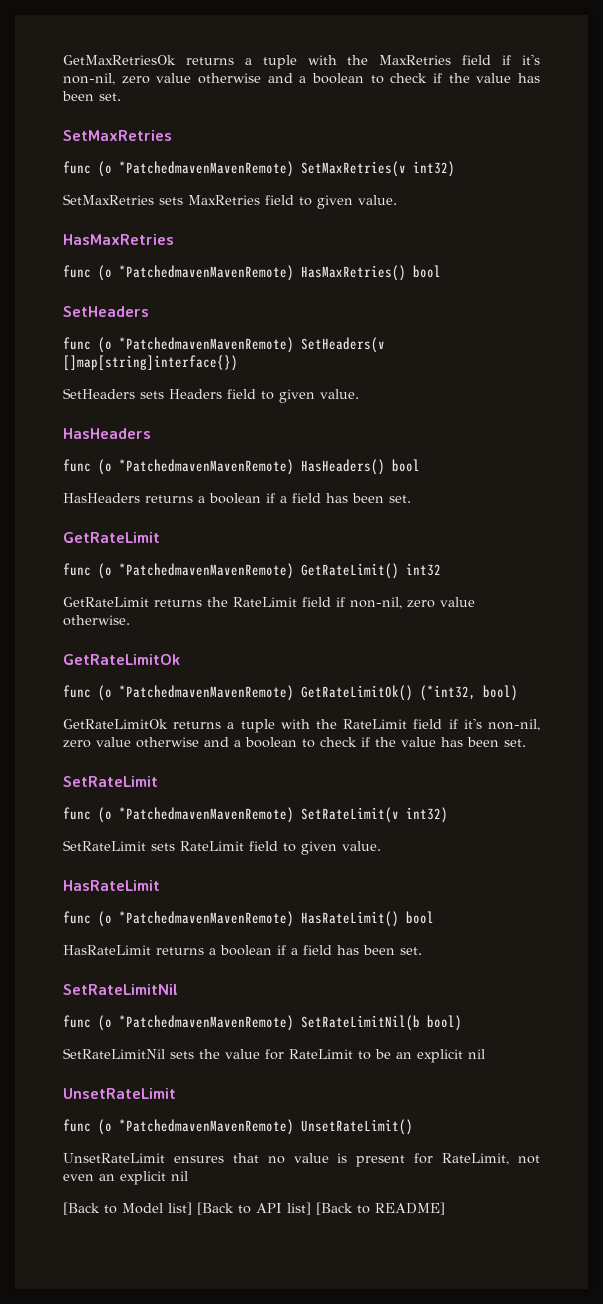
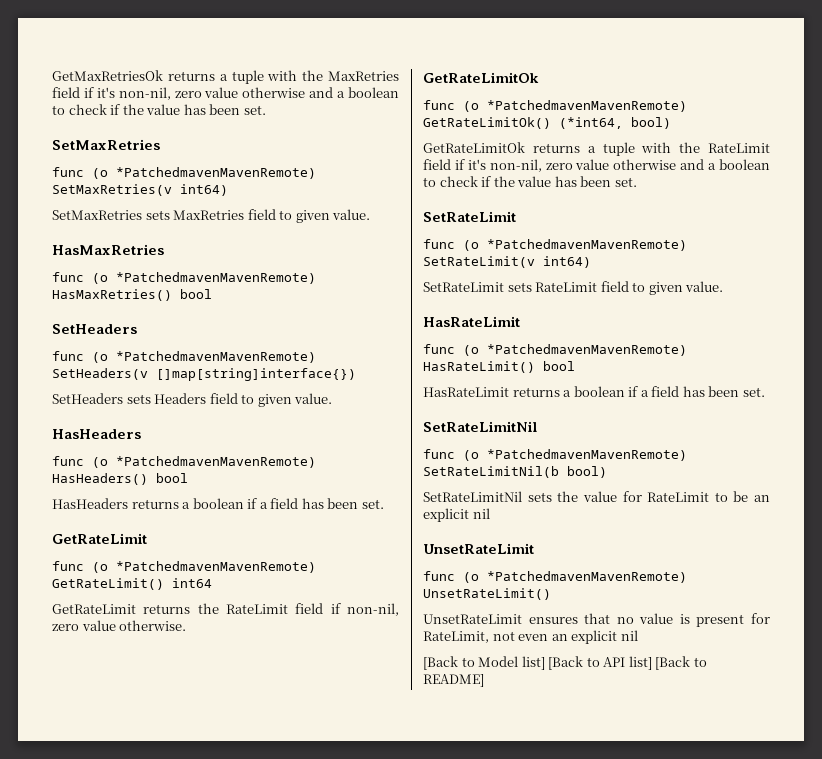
- func (o *PatchedmavenMavenRemote) SetMaxRetries(v int32)
+ func (o *PatchedmavenMavenRemote) SetMaxRetries(v int64)
- func (o *PatchedmavenMavenRemote) GetRateLimit() int32
+ func (o *PatchedmavenMavenRemote) GetRateLimit() int64
- func (o *PatchedmavenMavenRemote) GetRateLimitOk() (*int32, bool)
+ func (o *PatchedmavenMavenRemote) GetRateLimitOk() (*int64, bool)
- func (o *PatchedmavenMavenRemote) SetRateLimit(v int32)
+ func (o *PatchedmavenMavenRemote) SetRateLimit(v int64)

